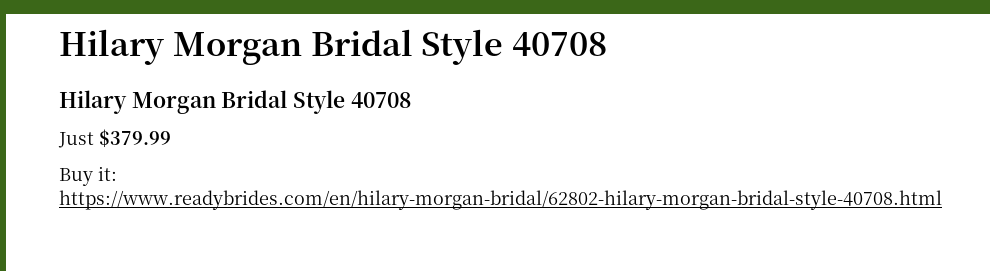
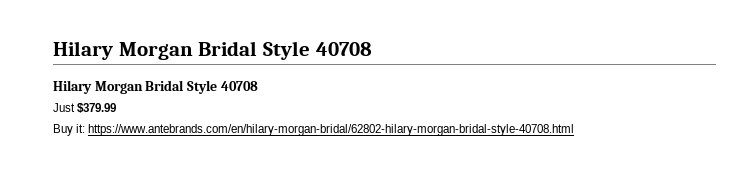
- Buy it: https://www.readybrides.com/en/hilary-morgan-bridal/62802-hilary-morgan-bridal-style-40708.html
+ Buy it: https://www.antebrands.com/en/hilary-morgan-bridal/62802-hilary-morgan-bridal-style-40708.html

